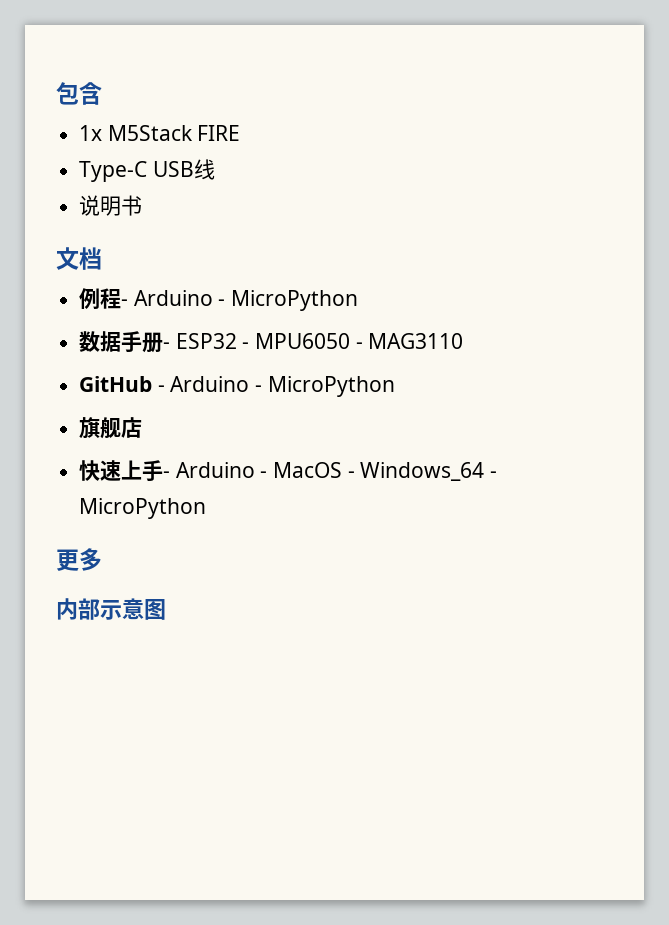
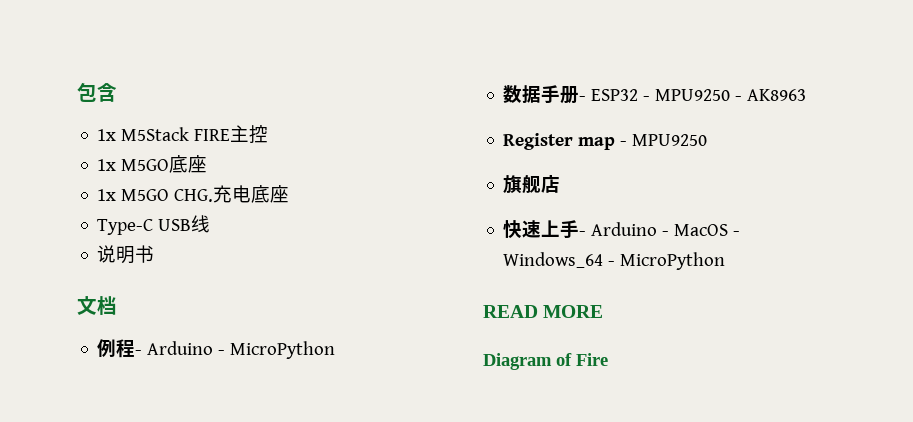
- 1x M5Stack FIRE
+ 1x M5Stack FIRE主控
+ 1x M5GO底座
+ 1x M5GO CHG.充电底座
- 数据手册- ESP32 - MPU6050 - MAG3110
- GitHub - Arduino - MicroPython
+ 数据手册- ESP32 - MPU9250 - AK8963
+ Register map - MPU9250
- 更多
- 内部示意图
+ READ MORE
+ Diagram of Fire

